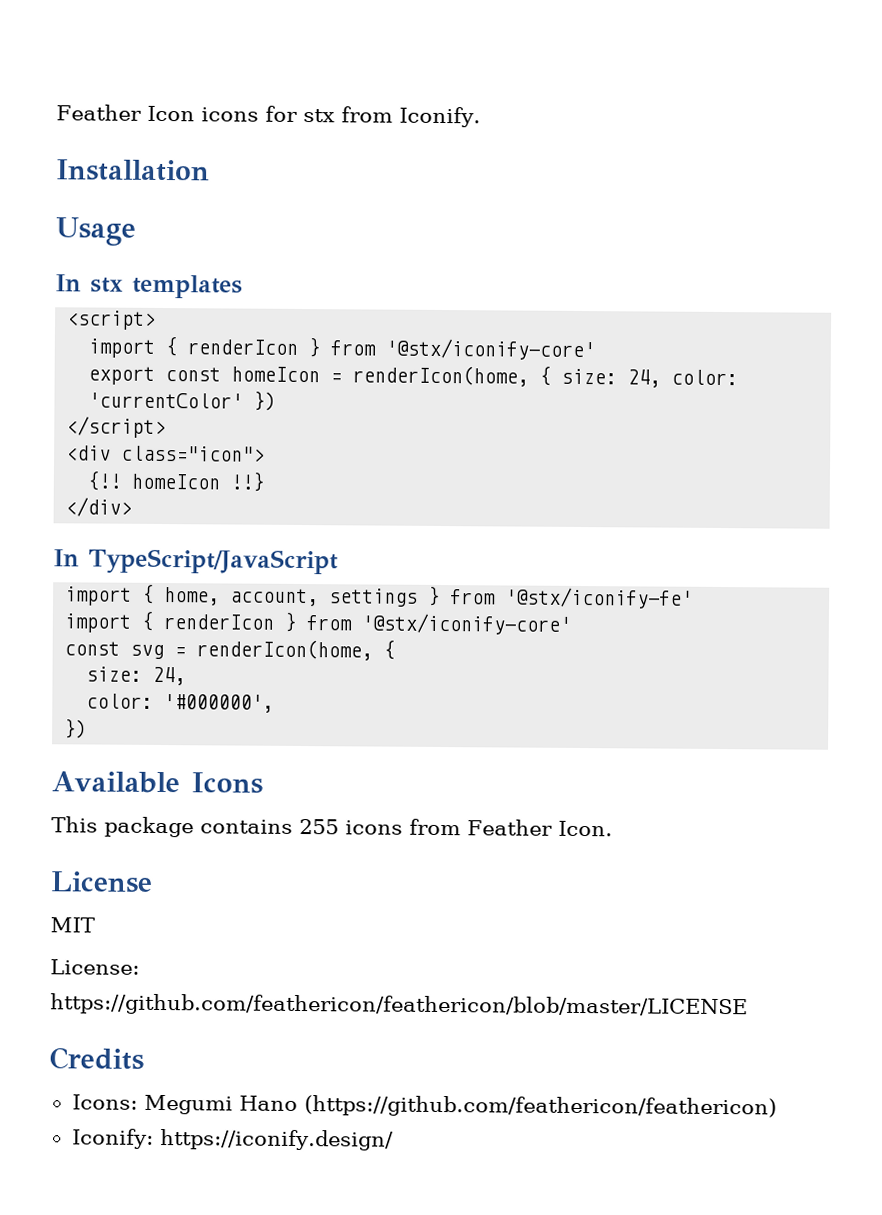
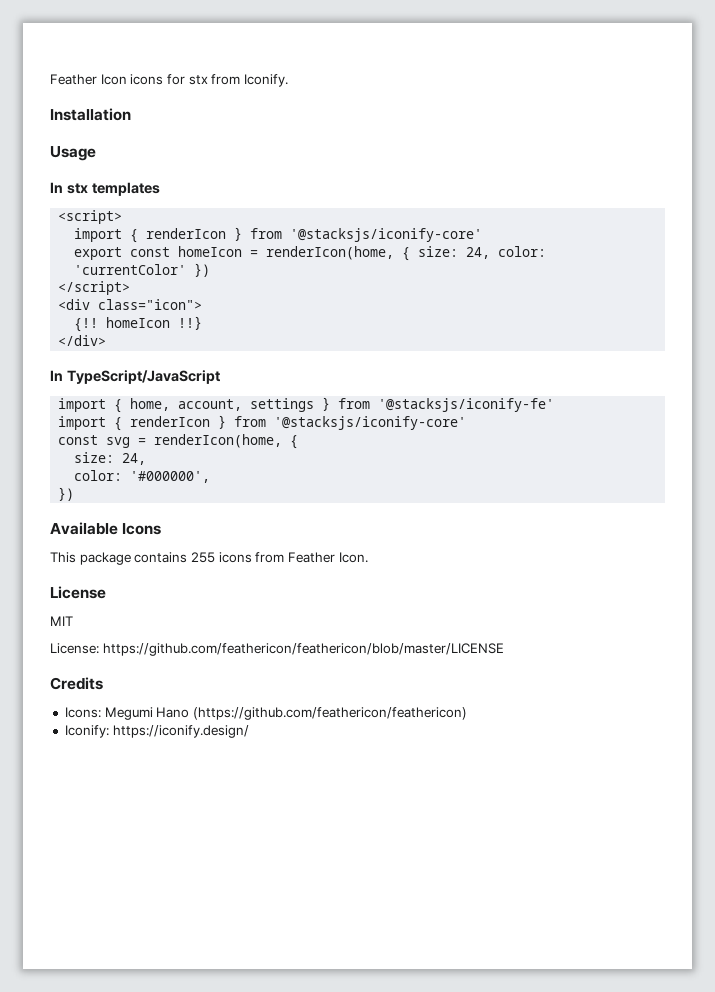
  <script>
- import { renderIcon } from '@stx/iconify-core'
+ import { renderIcon } from '@stacksjs/iconify-core'
- import { home, account, settings } from '@stx/iconify-fe'
- import { renderIcon } from '@stx/iconify-core'
+ import { home, account, settings } from '@stacksjs/iconify-fe'
+ import { renderIcon } from '@stacksjs/iconify-core'

